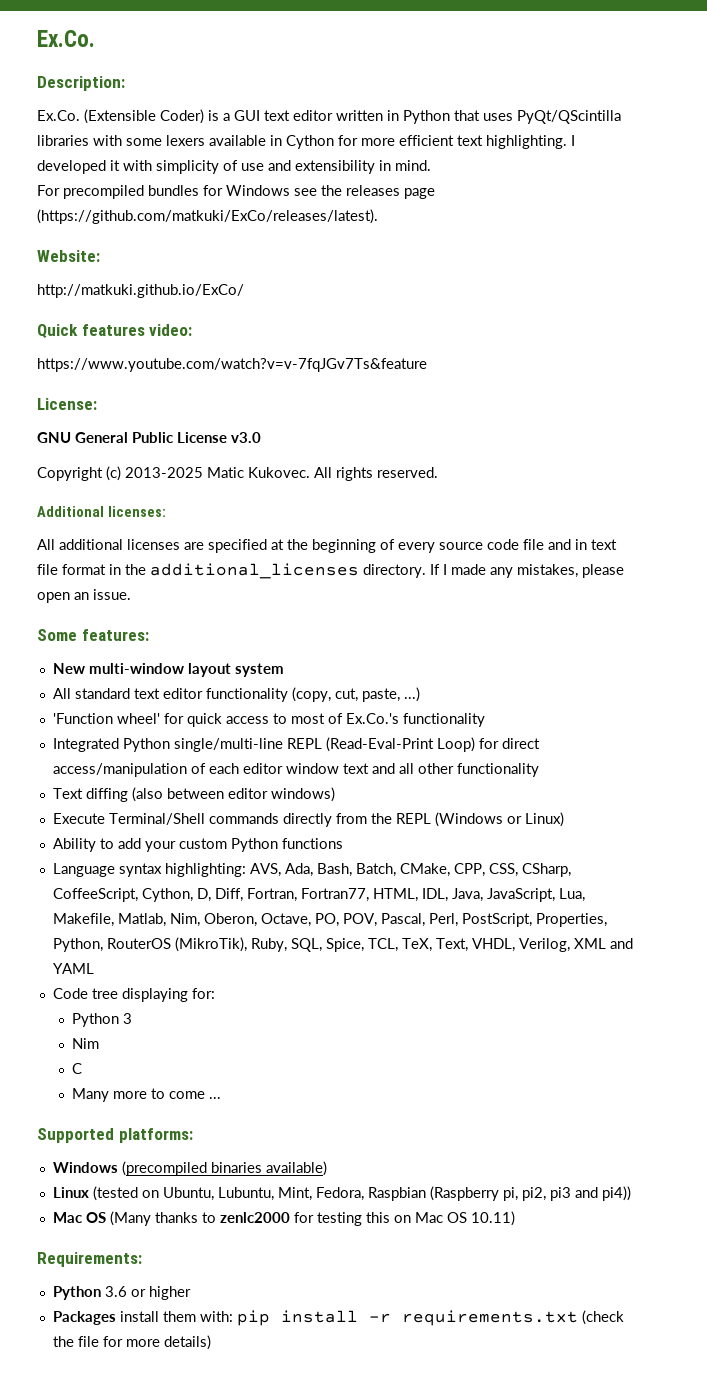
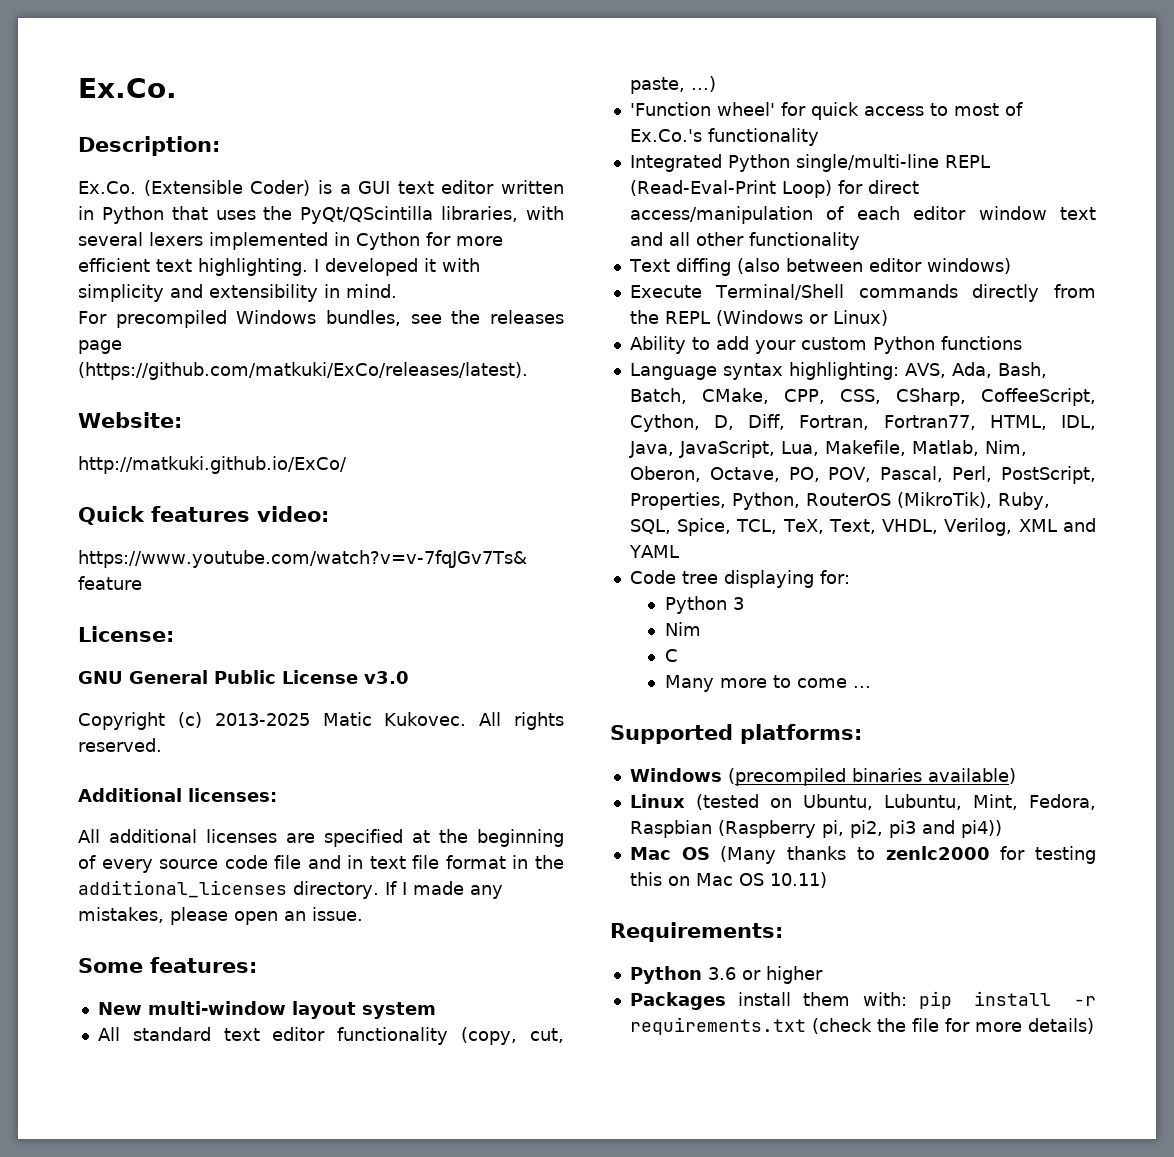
- Ex.Co. (Extensible Coder) is a GUI text editor written in Python that uses PyQt/QScintilla libraries with some lexers available in Cython for more efficient text highlighting.
+ Ex.Co. (Extensible Coder) is a GUI text editor written in Python that uses the PyQt/QScintilla libraries, with several lexers implemented in Cython for more efficient text highlighting.
- I developed it with simplicity of use and extensibility in mind.
+ I developed it with simplicity and extensibility in mind.
- For precompiled bundles for Windows see the releases page (https://github.com/matkuki/ExCo/releases/latest).
+ For precompiled Windows bundles, see the releases page (https://github.com/matkuki/ExCo/releases/latest).

